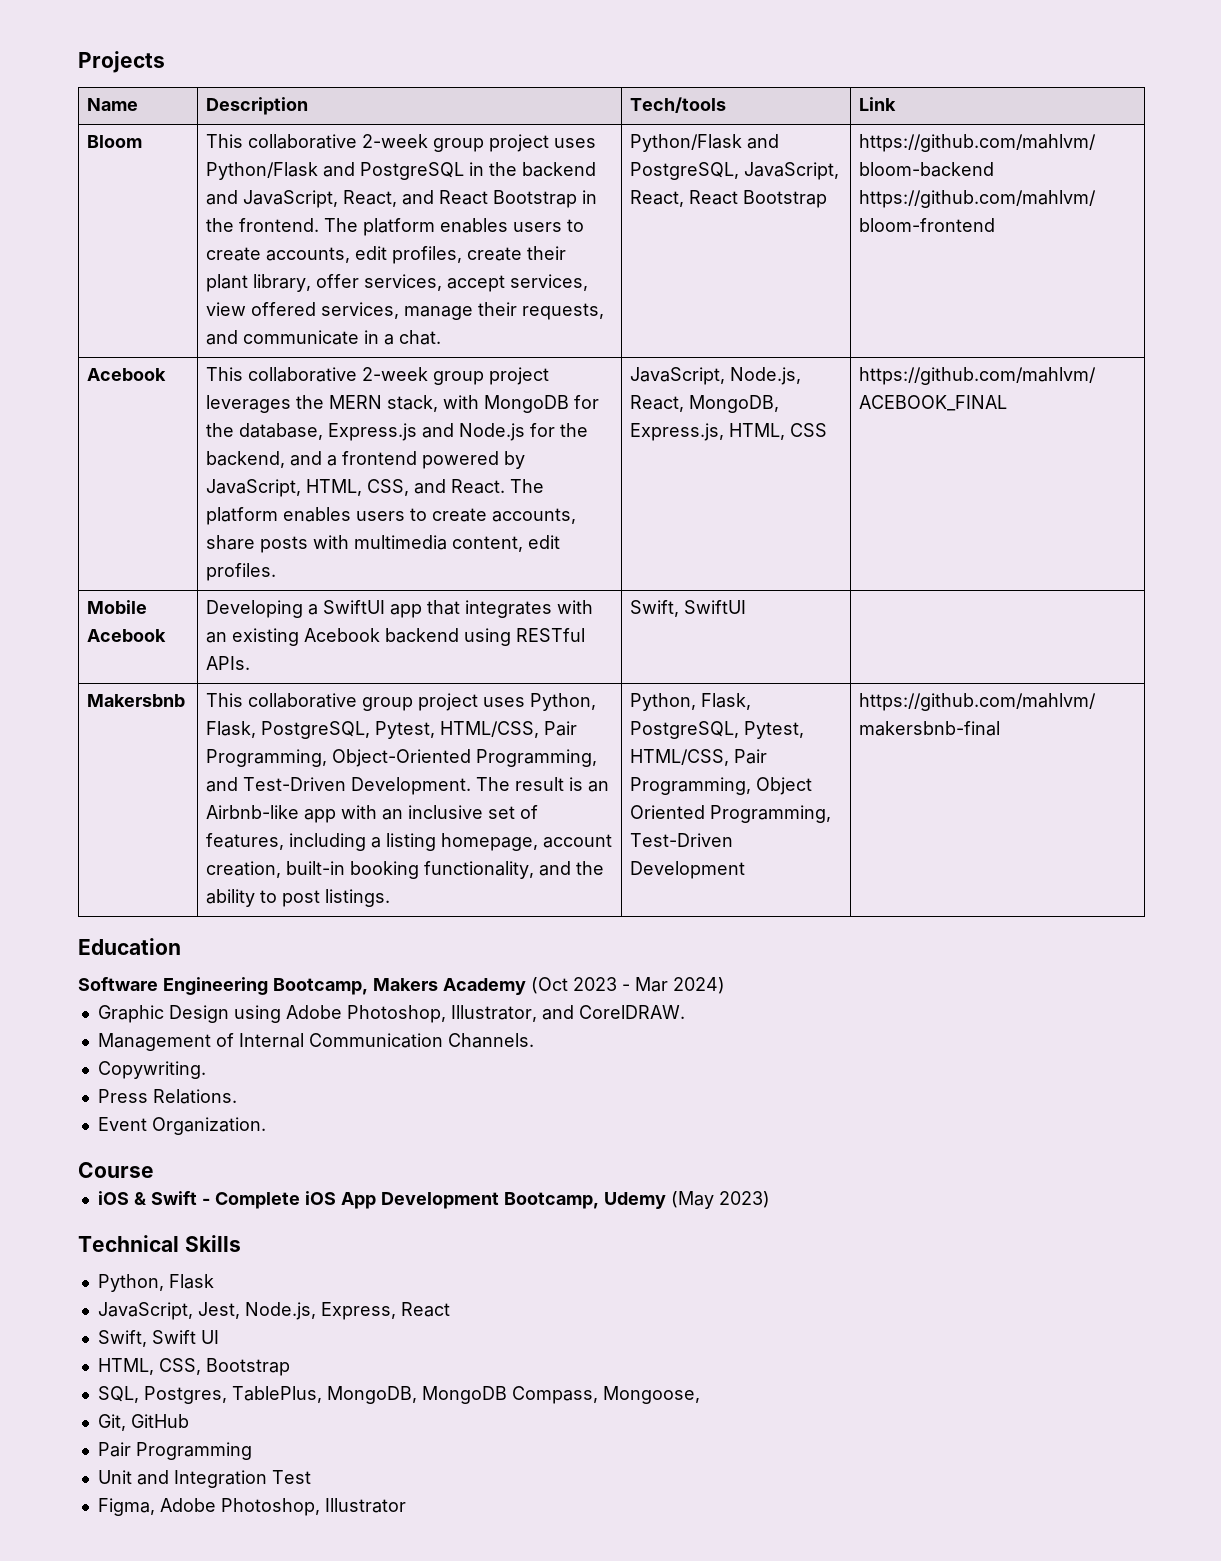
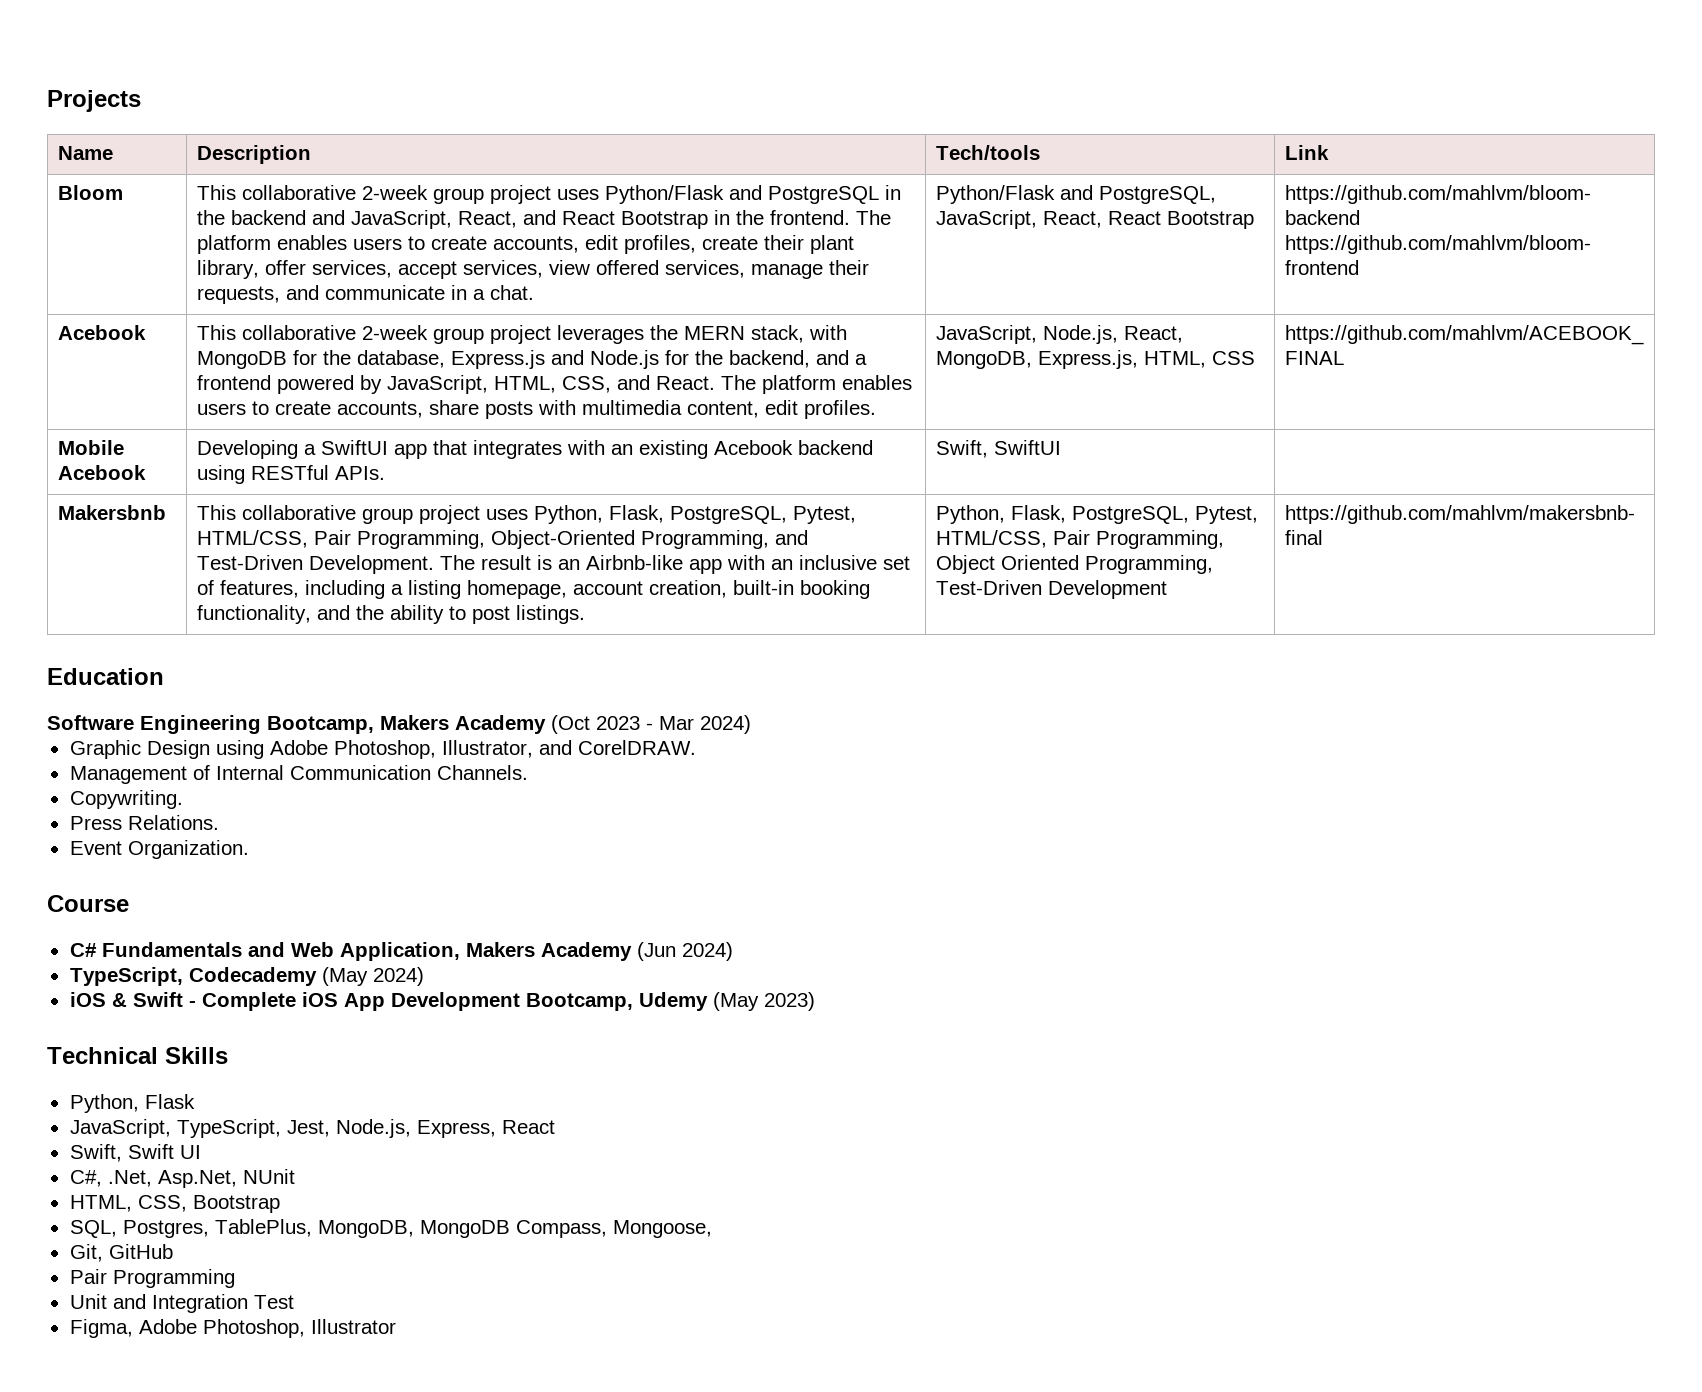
+ C# Fundamentals and Web Application, Makers Academy (Jun 2024)
+ TypeScript, Codecademy (May 2024)
- JavaScript, Jest, Node.js, Express, React
+ JavaScript, TypeScript, Jest, Node.js, Express, React
+ C#, .Net, Asp.Net, NUnit

